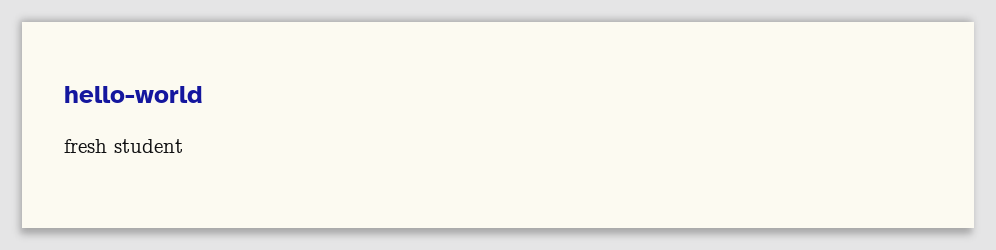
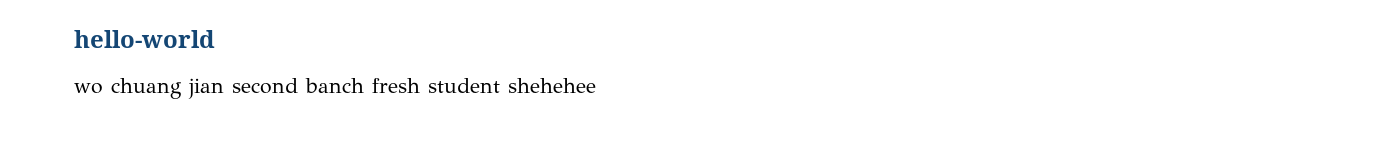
- fresh student
+ wo chuang jian second banch fresh student shehehee

